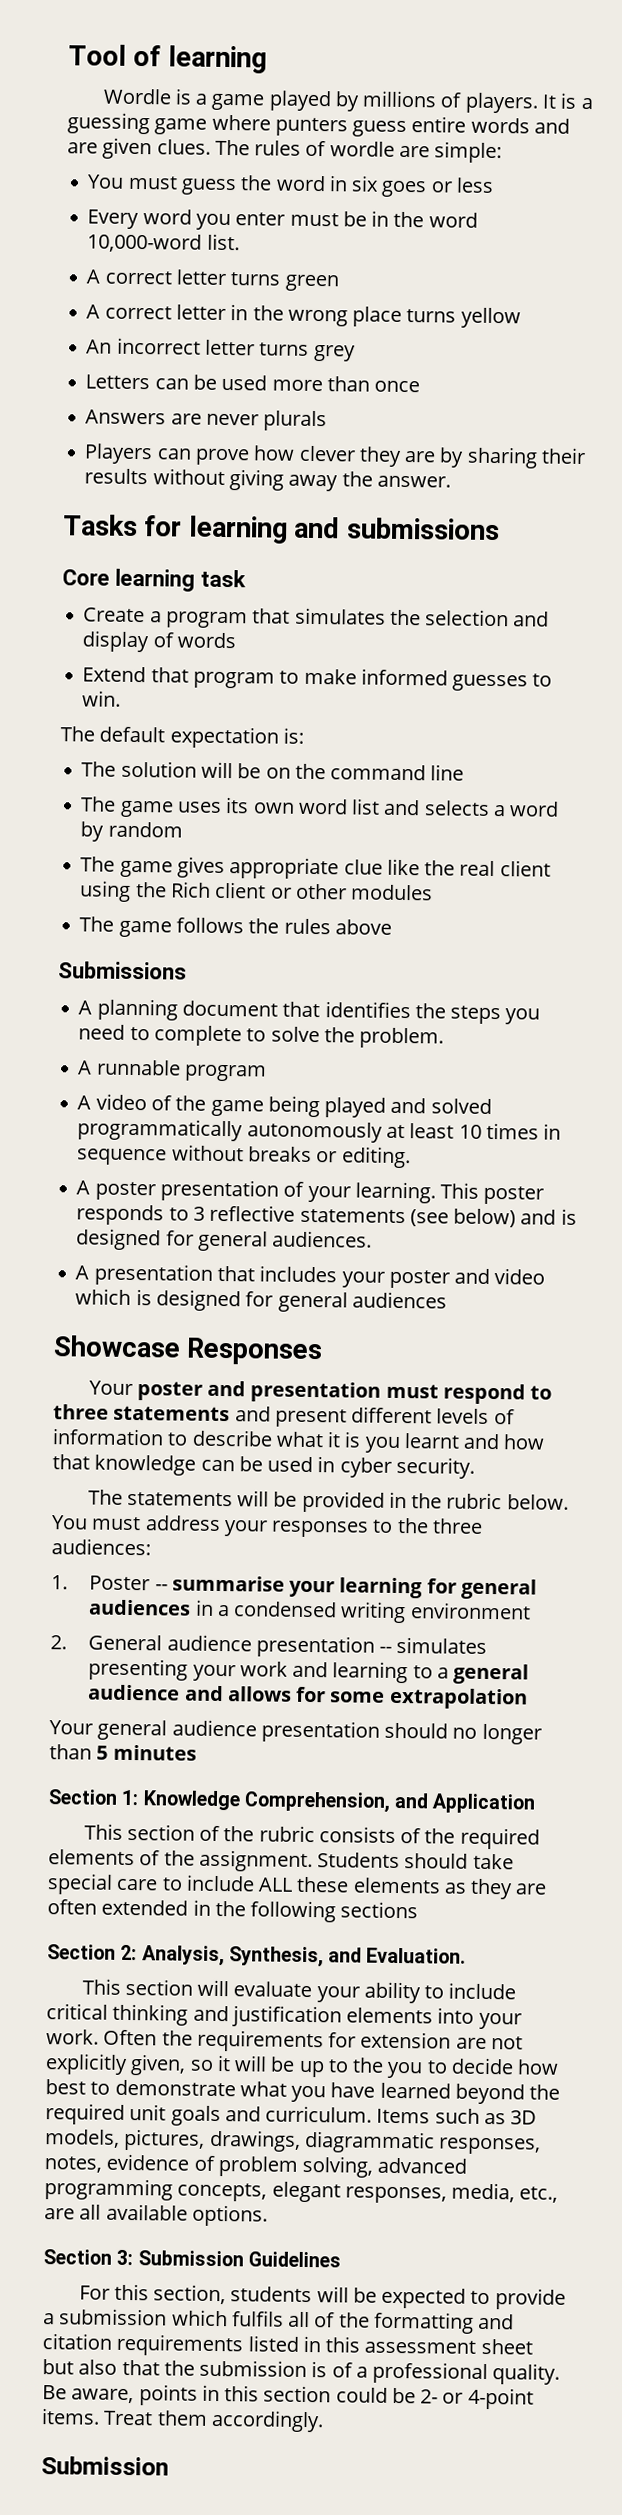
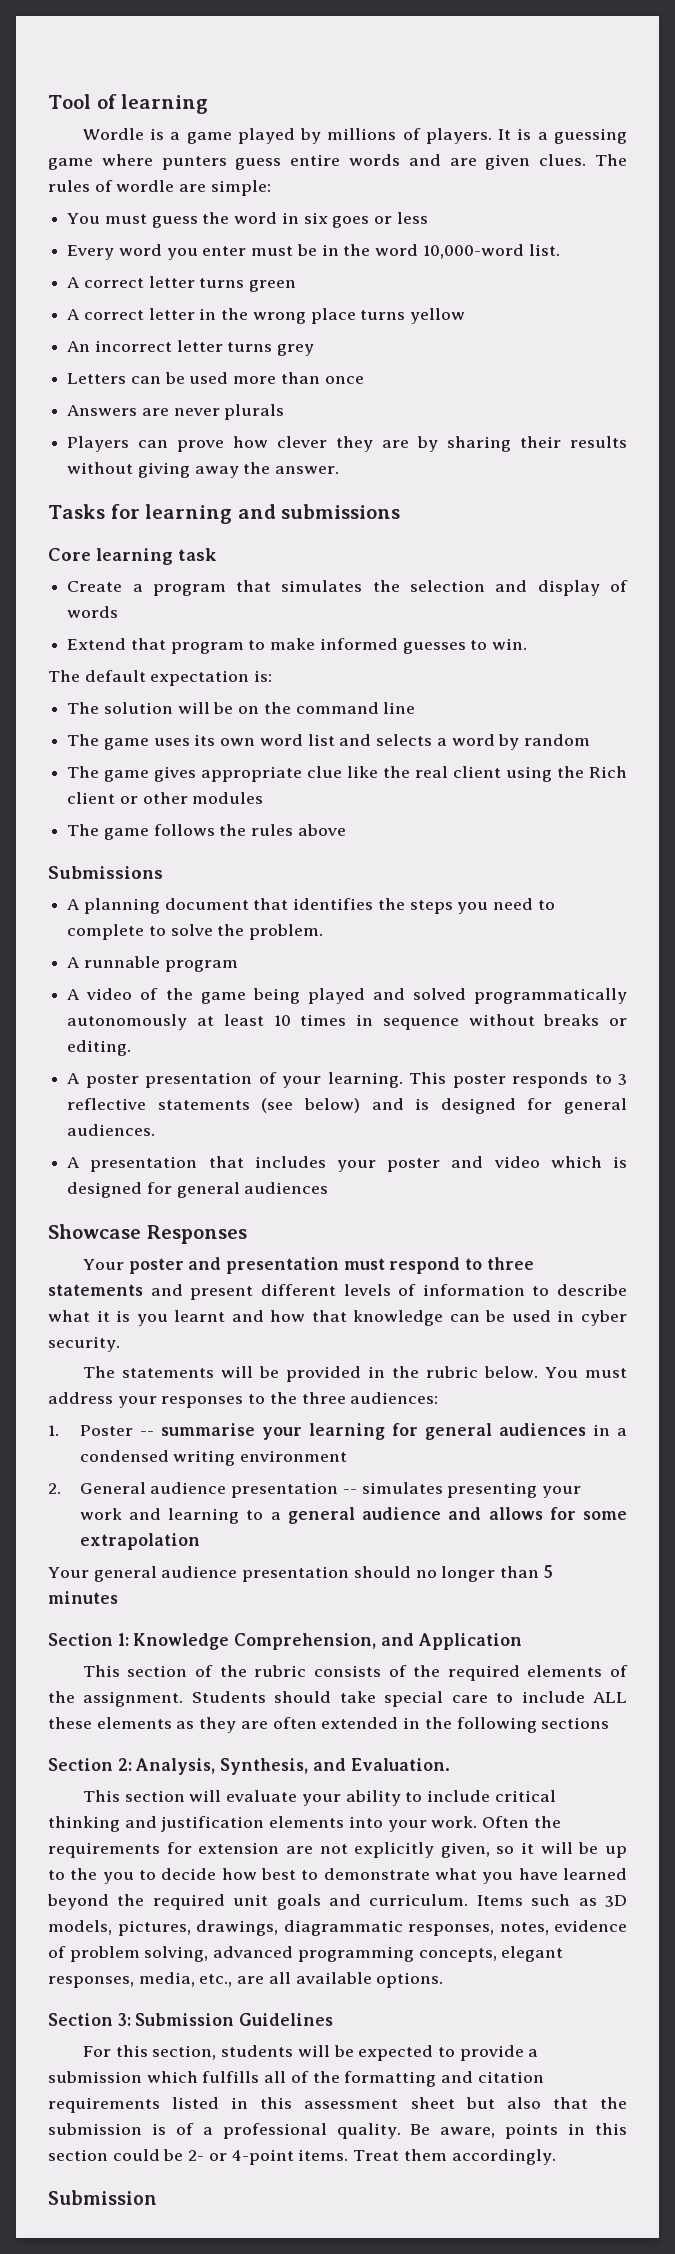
- For this section, students will be expected to provide a submission which fulfils all of the formatting and citation requirements listed in this assessment sheet but also that the submission is of a professional quality.
+ For this section, students will be expected to provide a submission which fulfills all of the formatting and citation requirements listed in this assessment sheet but also that the submission is of a professional quality.

